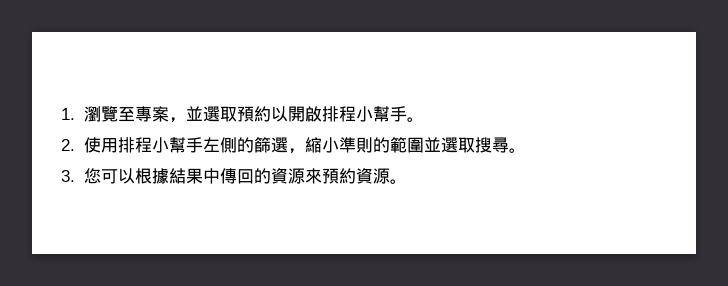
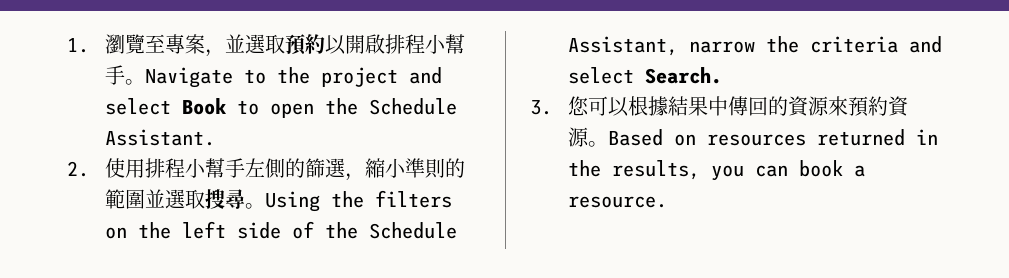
+ Navigate to the project and select Book to open the Schedule Assistant.
+ Using the filters on the left side of the Schedule Assistant, narrow the criteria and select Search.
+ Based on resources returned in the results, you can book a resource.

